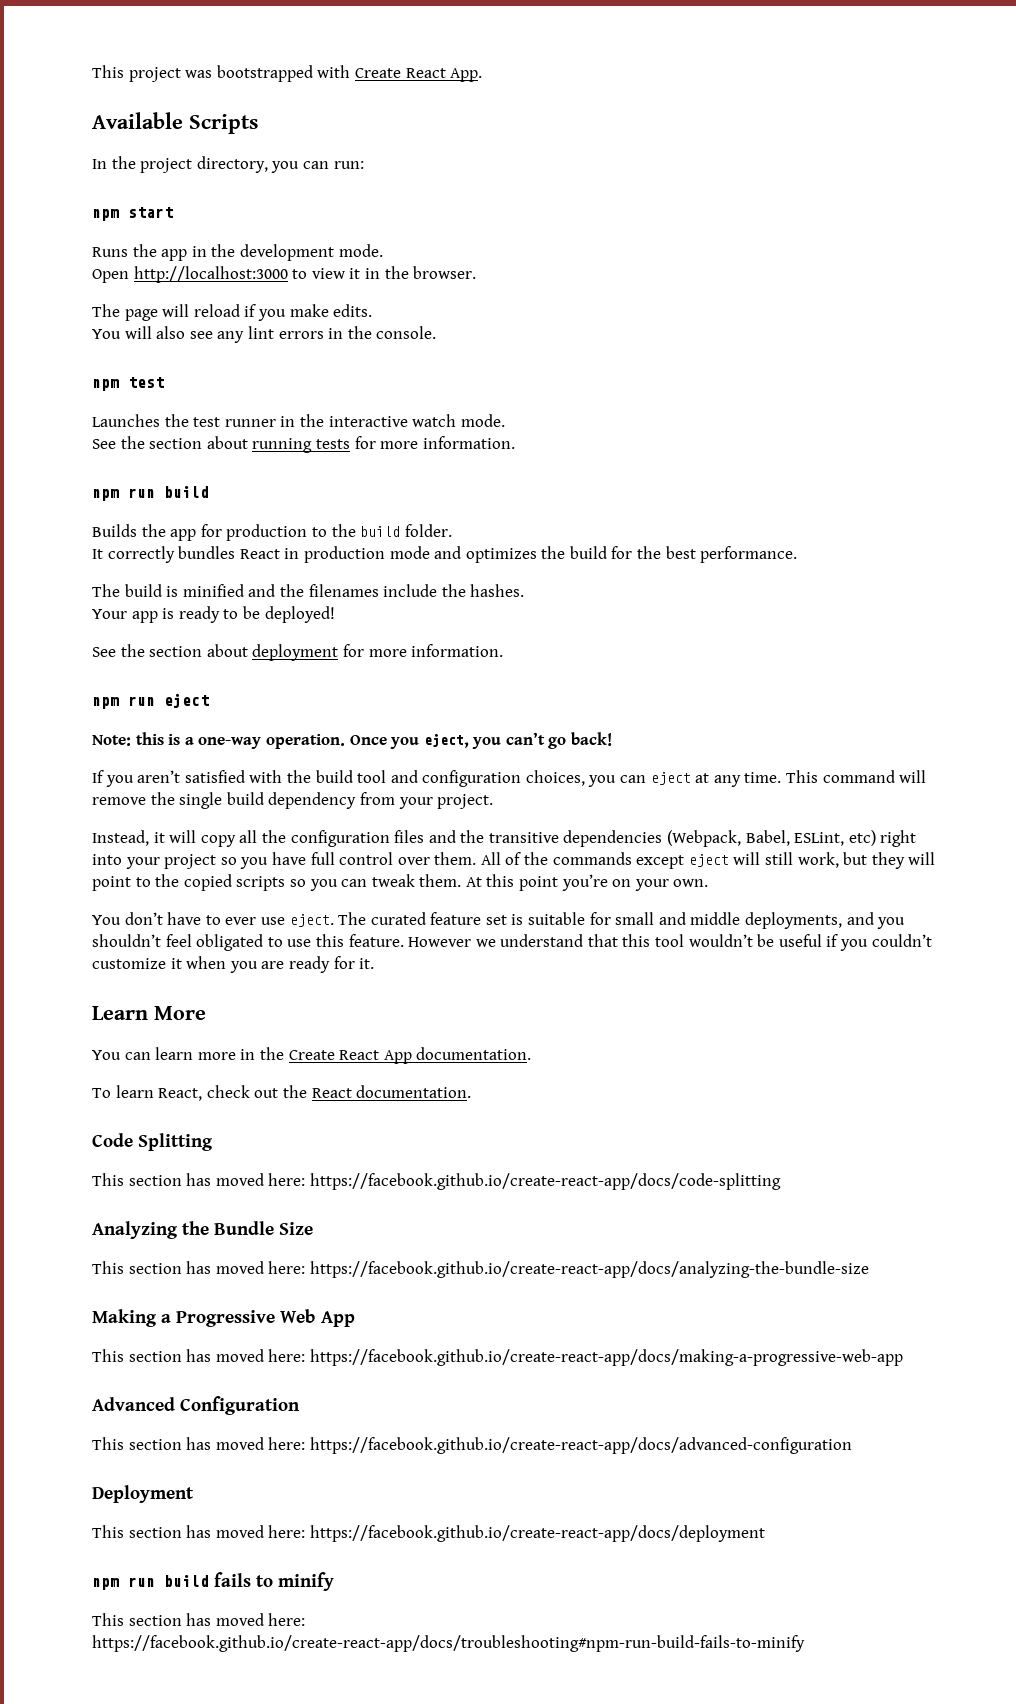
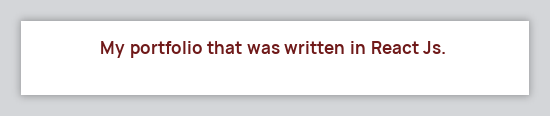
- This project was bootstrapped with Create React App.
- Available Scripts
- In the project directory, you can run:
- npm start
- Runs the app in the development mode.
- Open http://localhost:3000 to view it in the browser.
- The page will reload if you make edits.
- You will also see any lint errors in the console.
- npm test
- Launches the test runner in the interactive watch mode.
- See the section about running tests for more information.
- npm run build
- Builds the app for production to the build folder.
- It correctly bundles React in production mode and optimizes the build for the best performance.
- The build is minified and the filenames include the hashes.
- Your app is ready to be deployed!
- See the section about deployment for more information.
- npm run eject
- Note: this is a one-way operation. Once you eject, you can’t go back!
- If you aren’t satisfied with the build tool and configuration choices, you can eject at any time. This command will remove the single build dependency from your project.
- Instead, it will copy all the configuration files and the transitive dependencies (Webpack, Babel, ESLint, etc) right into your project so you have full control over them. All of the commands except eject will still work, but they will point to the copied scripts so you can tweak them. At this point you’re on your own.
- You don’t have to ever use eject. The curated feature set is suitable for small and middle deployments, and you shouldn’t feel obligated to use this feature. However we understand that this tool wouldn’t be useful if you couldn’t customize it when you are ready for it.
- Learn More
- You can learn more in the Create React App documentation.
- To learn React, check out the React documentation.
- Code Splitting
- This section has moved here: https://facebook.github.io/create-react-app/docs/code-splitting
- Analyzing the Bundle Size
- This section has moved here: https://facebook.github.io/create-react-app/docs/analyzing-the-bundle-size
- Making a Progressive Web App
- This section has moved here: https://facebook.github.io/create-react-app/docs/making-a-progressive-web-app
- Advanced Configuration
- This section has moved here: https://facebook.github.io/create-react-app/docs/advanced-configuration
- Deployment
- This section has moved here: https://facebook.github.io/create-react-app/docs/deployment
- npm run build fails to minify
- This section has moved here: https://facebook.github.io/create-react-app/docs/troubleshooting#npm-run-build-fails-to-minify
+ My portfolio that was written in React Js.

